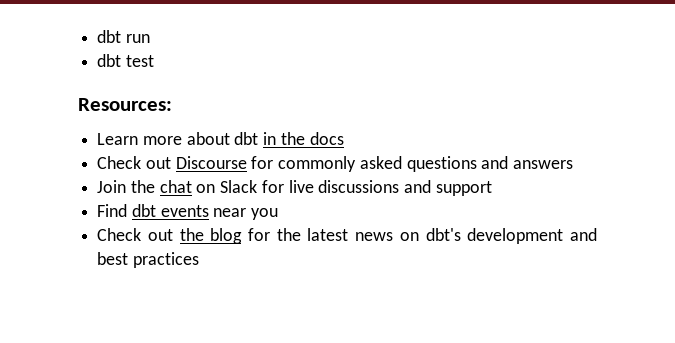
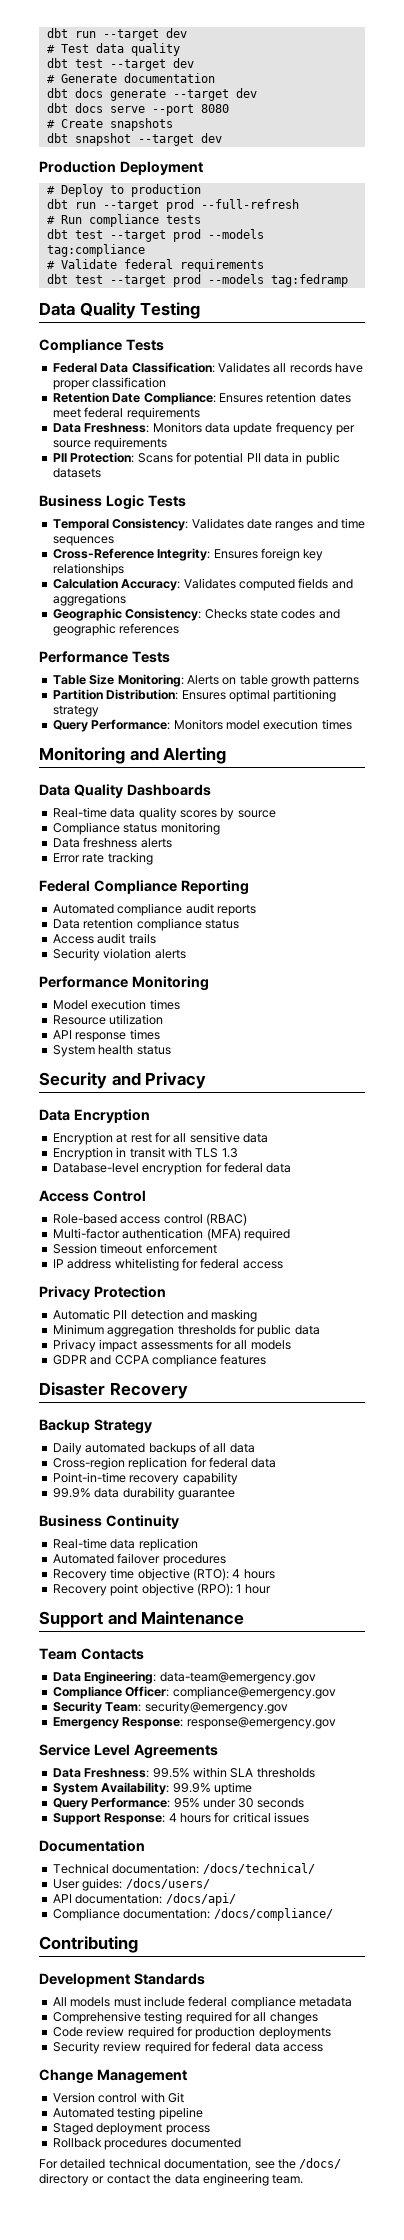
- dbt run
- dbt test
- Resources:
- Learn more about dbt in the docs
- Check out Discourse for commonly asked questions and answers
- Join the chat on Slack for live discussions and support
- Find dbt events near you
- Check out the blog for the latest news on dbt's development and best practices
+ dbt run --target dev
+ # Test data quality
+ dbt test --target dev
+ # Generate documentation
+ dbt docs generate --target dev
+ dbt docs serve --port 8080
+ # Create snapshots
+ dbt snapshot --target dev
+ Production Deployment
+ # Deploy to production
+ dbt run --target prod --full-refresh
+ # Run compliance tests
+ dbt test --target prod --models tag:compliance
+ # Validate federal requirements
+ dbt test --target prod --models tag:fedramp
+ Data Quality Testing
+ Compliance Tests
+ Federal Data Classification: Validates all records have proper classification
+ Retention Date Compliance: Ensures retention dates meet federal requirements
+ Data Freshness: Monitors data update frequency per source requirements
+ PII Protection: Scans for potential PII data in public datasets
+ Business Logic Tests
+ Temporal Consistency: Validates date ranges and time sequences
+ Cross-Reference Integrity: Ensures foreign key relationships
+ Calculation Accuracy: Validates computed fields and aggregations
+ Geographic Consistency: Checks state codes and geographic references
+ Performance Tests
+ Table Size Monitoring: Alerts on table growth patterns
+ Partition Distribution: Ensures optimal partitioning strategy
+ Query Performance: Monitors model execution times
+ Monitoring and Alerting
+ Data Quality Dashboards
+ Real-time data quality scores by source
+ Compliance status monitoring
+ Data freshness alerts
+ Error rate tracking
+ Federal Compliance Reporting
+ Automated compliance audit reports
+ Data retention compliance status
+ Access audit trails
+ Security violation alerts
+ Performance Monitoring
+ Model execution times
+ Resource utilization
+ API response times
+ System health status
+ Security and Privacy
+ Data Encryption
+ Encryption at rest for all sensitive data
+ Encryption in transit with TLS 1.3
+ Database-level encryption for federal data
+ Access Control
+ Role-based access control (RBAC)
+ Multi-factor authentication (MFA) required
+ Session timeout enforcement
+ IP address whitelisting for federal access
+ Privacy Protection
+ Automatic PII detection and masking
+ Minimum aggregation thresholds for public data
+ Privacy impact assessments for all models
+ GDPR and CCPA compliance features
+ Disaster Recovery
+ Backup Strategy
+ Daily automated backups of all data
+ Cross-region replication for federal data
+ Point-in-time recovery capability
+ 99.9% data durability guarantee
+ Business Continuity
+ Real-time data replication
+ Automated failover procedures
+ Recovery time objective (RTO): 4 hours
+ Recovery point objective (RPO): 1 hour
+ Support and Maintenance
+ Team Contacts
+ Data Engineering: data-team@emergency.gov
+ Compliance Officer: compliance@emergency.gov
+ Security Team: security@emergency.gov
+ Emergency Response: response@emergency.gov
+ Service Level Agreements
+ Data Freshness: 99.5% within SLA thresholds
+ System Availability: 99.9% uptime
+ Query Performance: 95% under 30 seconds
+ Support Response: 4 hours for critical issues
+ Documentation
+ Technical documentation: /docs/technical/
+ User guides: /docs/users/
+ API documentation: /docs/api/
+ Compliance documentation: /docs/compliance/
+ Contributing
+ Development Standards
+ All models must include federal compliance metadata
+ Comprehensive testing required for all changes
+ Code review required for production deployments
+ Security review required for federal data access
+ Change Management
+ Version control with Git
+ Automated testing pipeline
+ Staged deployment process
+ Rollback procedures documented
+ For detailed technical documentation, see the /docs/ directory or contact the data engineering team.

